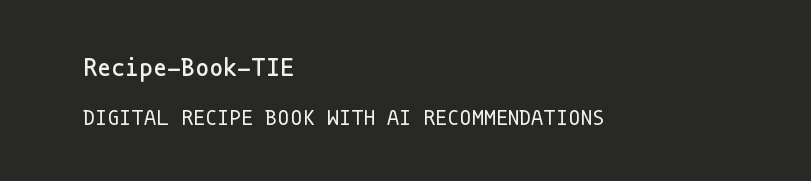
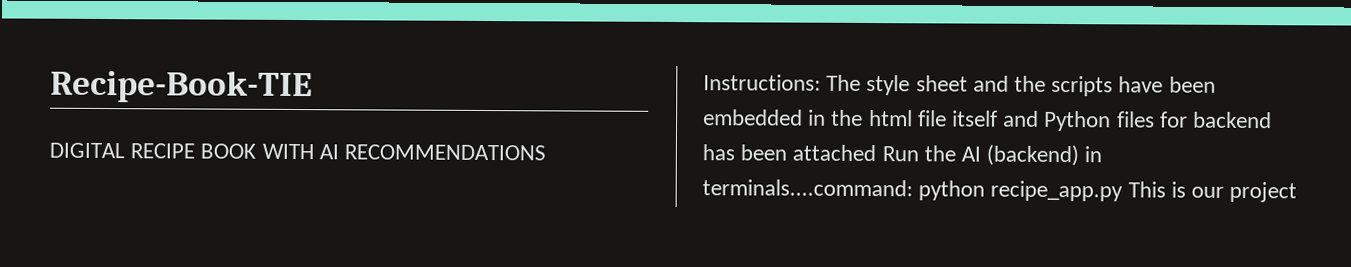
- DIGITAL RECIPE BOOK WITH AI RECOMMENDATIONS
+ DIGITAL RECIPE BOOK WITH AI RECOMMENDATIONS Instructions: The style sheet and the scripts have been embedded in the html file itself and Python files for backend has been attached Run the AI (backend) in terminals....command: python recipe_app.py This is our project

